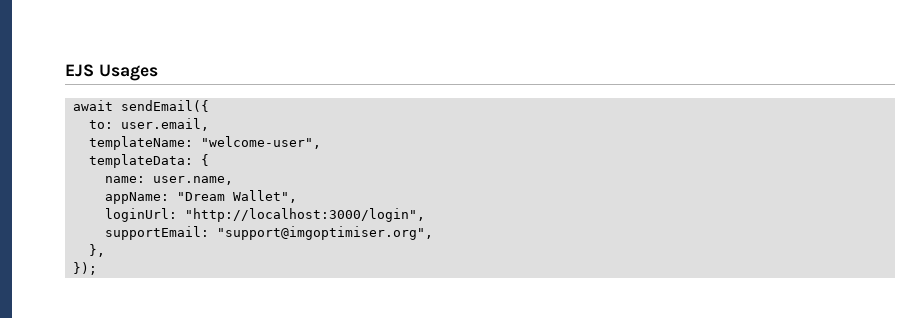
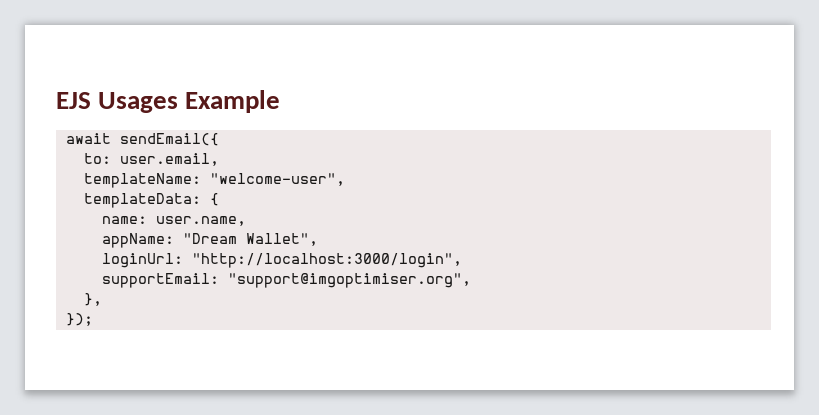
- EJS Usages
+ EJS Usages Example

